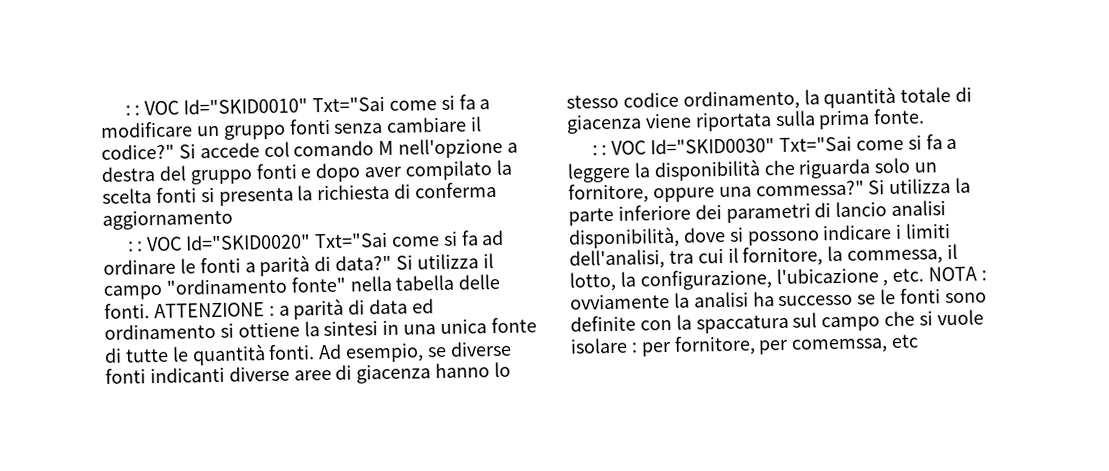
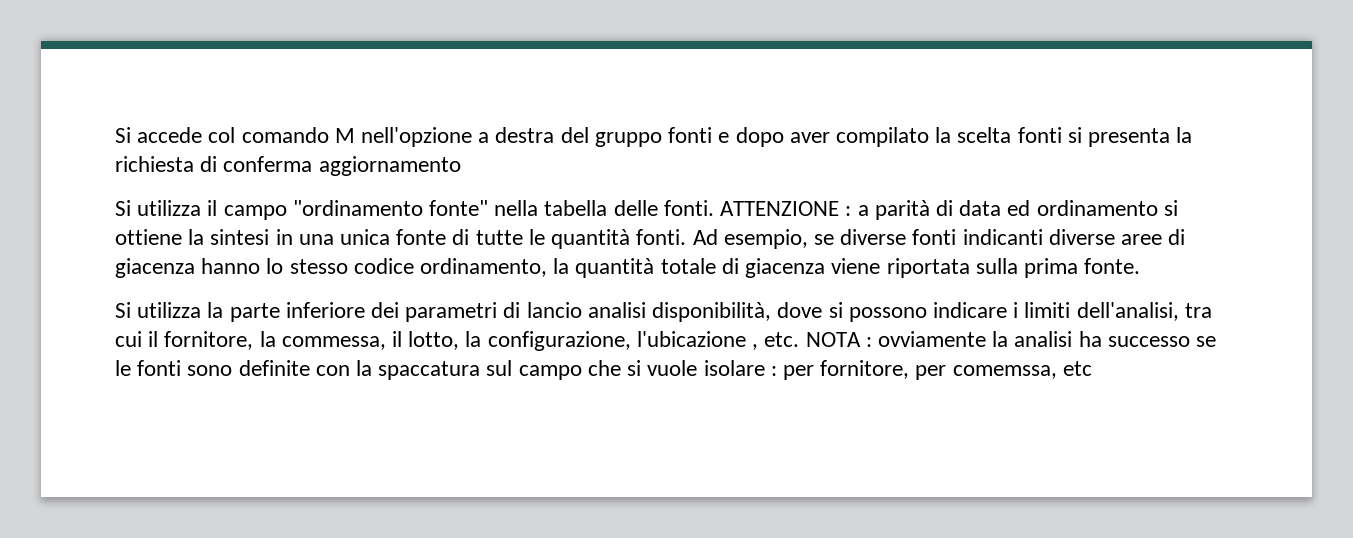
- : : VOC Id="SKID0010" Txt="Sai come si fa a modificare un gruppo fonti senza cambiare il codice?"
- : : VOC Id="SKID0020" Txt="Sai come si fa ad ordinare le fonti a parità di data?"
- : : VOC Id="SKID0030" Txt="Sai come si fa a leggere la disponibilità che riguarda solo un fornitore, oppure una commessa?"

